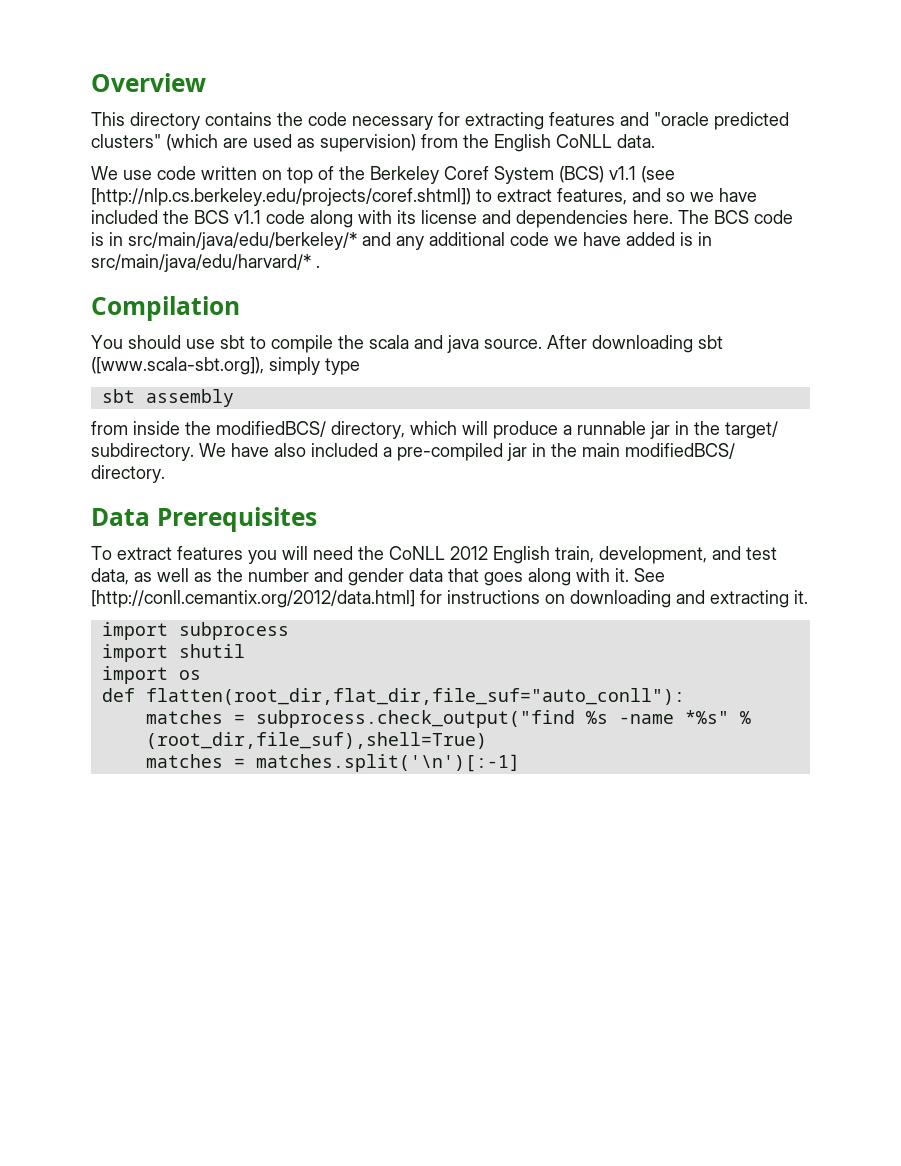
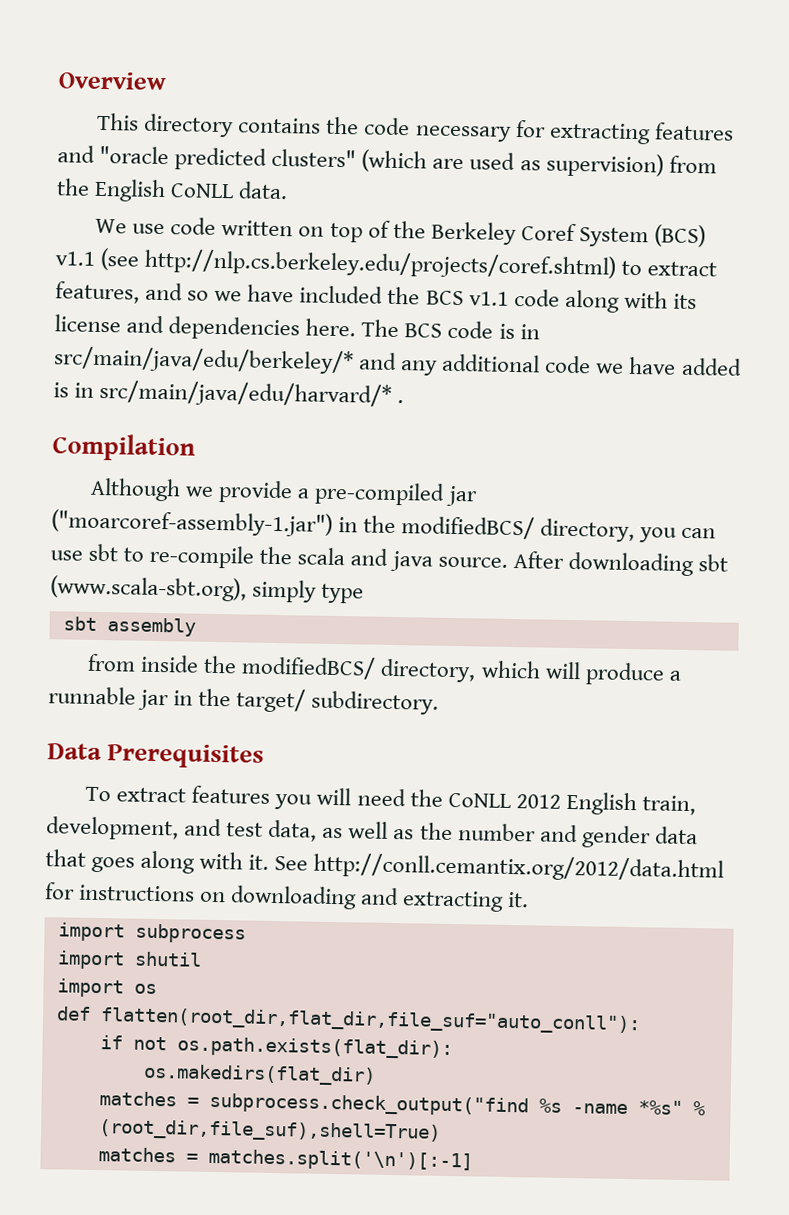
- We use code written on top of the Berkeley Coref System (BCS) v1.1 (see [http://nlp.cs.berkeley.edu/projects/coref.shtml]) to extract features, and so we have included the BCS v1.1 code along with its license and dependencies here.
+ We use code written on top of the Berkeley Coref System (BCS) v1.1 (see http://nlp.cs.berkeley.edu/projects/coref.shtml) to extract features, and so we have included the BCS v1.1 code along with its license and dependencies here.
- You should use sbt to compile the scala and java source.
+ Although we provide a pre-compiled jar ("moarcoref-assembly-1.jar") in the modifiedBCS/ directory, you can use sbt to re-compile the scala and java source.
- After downloading sbt ([www.scala-sbt.org]), simply type
+ After downloading sbt (www.scala-sbt.org), simply type
- We have also included a pre-compiled jar in the main modifiedBCS/ directory.
- See [http://conll.cemantix.org/2012/data.html] for instructions on downloading and extracting it.
+ See http://conll.cemantix.org/2012/data.html for instructions on downloading and extracting it.
+ if not os.path.exists(flat_dir):
+ os.makedirs(flat_dir)

